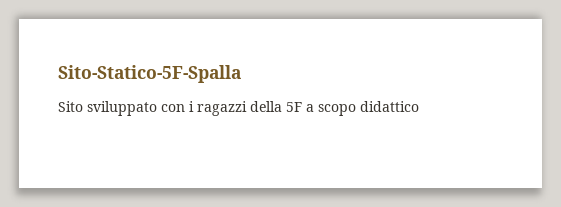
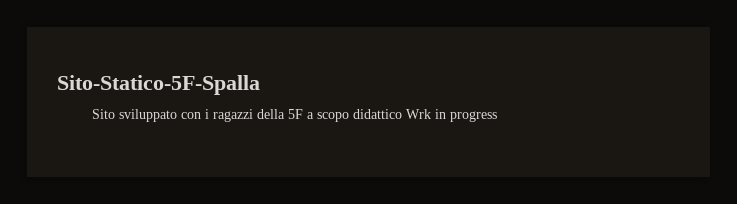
- Sito sviluppato con i ragazzi della 5F a scopo didattico
+ Sito sviluppato con i ragazzi della 5F a scopo didattico Wrk in progress

